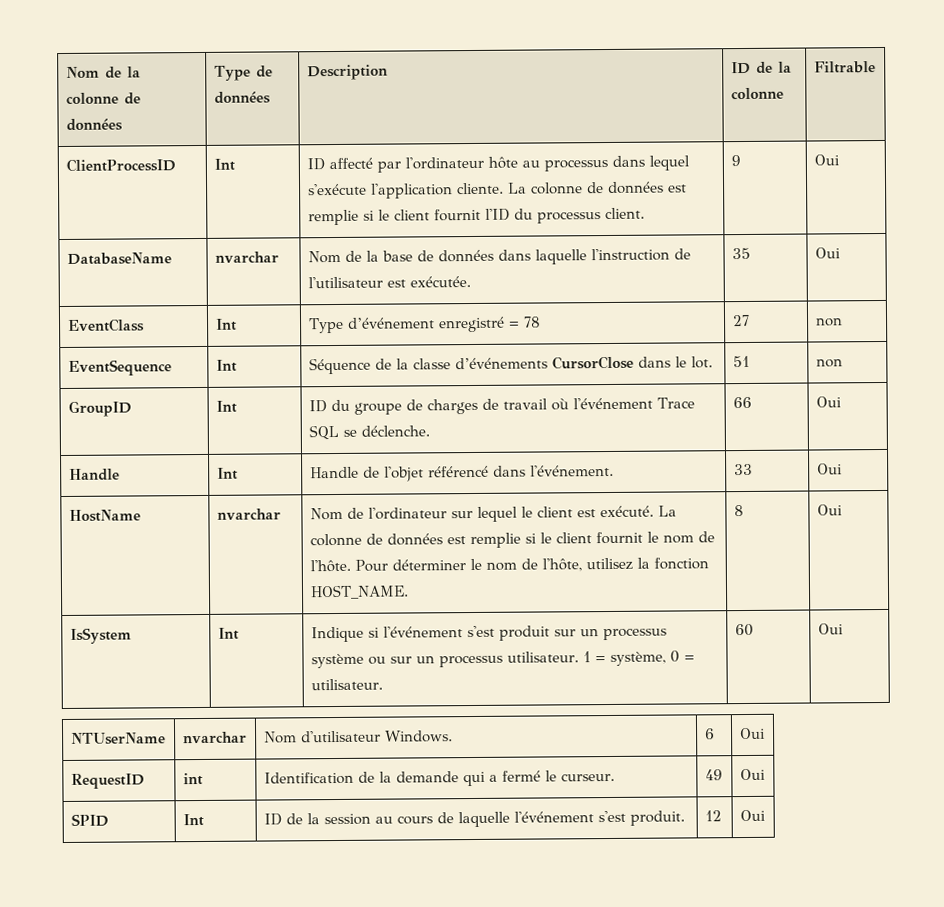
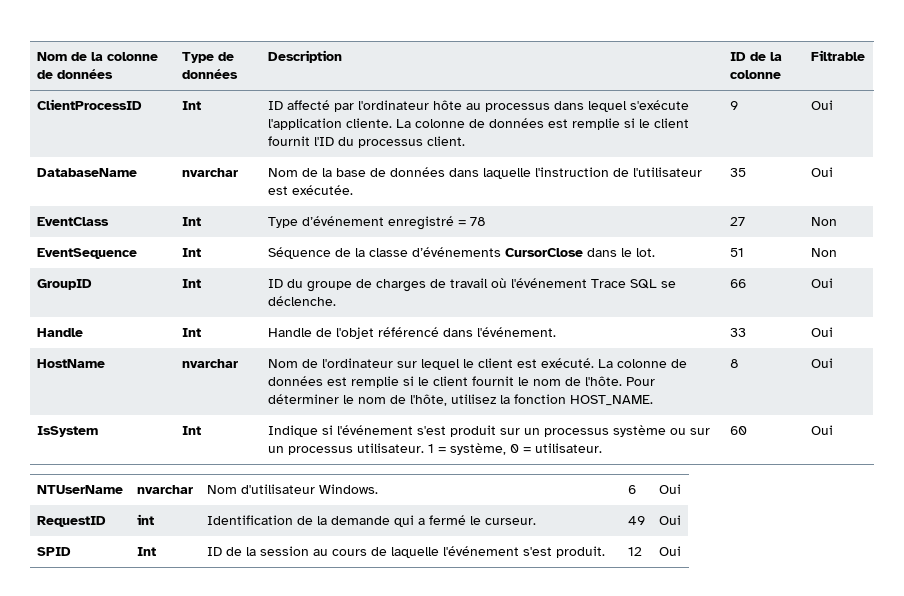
- EventClass | Int | Type d’événement enregistré = 78 | 27 | non
+ EventClass | Int | Type d’événement enregistré = 78 | 27 | Non
- EventSequence | Int | Séquence de la classe d’événements CursorClose dans le lot. | 51 | non
+ EventSequence | Int | Séquence de la classe d’événements CursorClose dans le lot. | 51 | Non

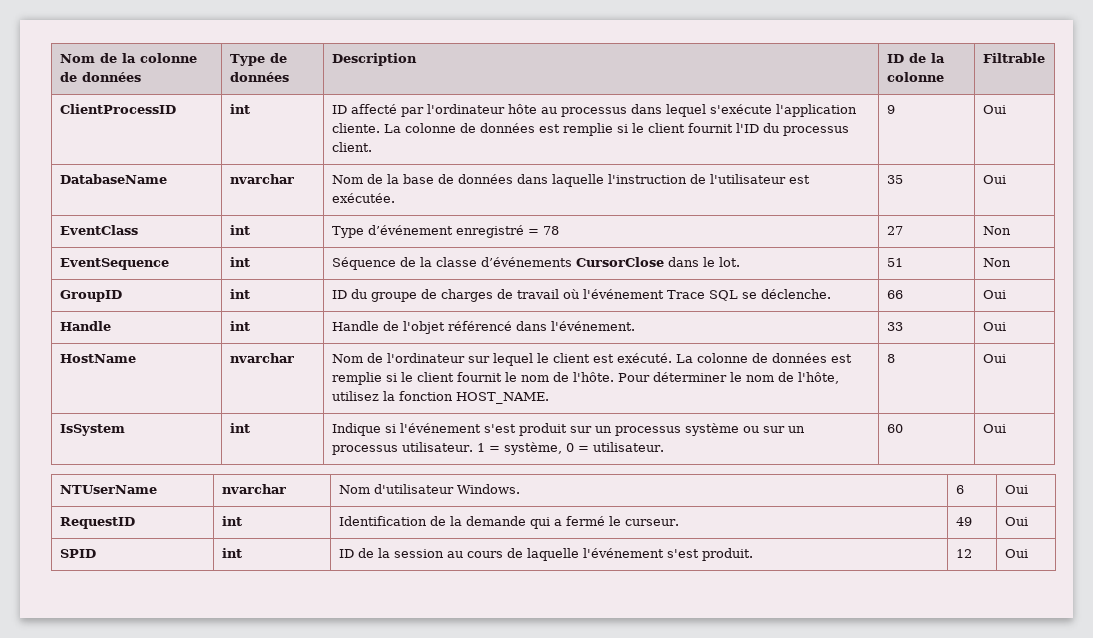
- ClientProcessID | Int | ID affecté par l'ordinateur hôte au processus dans lequel s'exécute l'application cliente. La colonne de données est remplie si le client fournit l'ID du processus client. | 9 | Oui
+ ClientProcessID | int | ID affecté par l'ordinateur hôte au processus dans lequel s'exécute l'application cliente. La colonne de données est remplie si le client fournit l'ID du processus client. | 9 | Oui
- EventClass | Int | Type d’événement enregistré = 78 | 27 | Non
+ EventClass | int | Type d’événement enregistré = 78 | 27 | Non
- EventSequence | Int | Séquence de la classe d’événements CursorClose dans le lot. | 51 | Non
+ EventSequence | int | Séquence de la classe d’événements CursorClose dans le lot. | 51 | Non
- GroupID | Int | ID du groupe de charges de travail où l'événement Trace SQL se déclenche. | 66 | Oui
+ GroupID | int | ID du groupe de charges de travail où l'événement Trace SQL se déclenche. | 66 | Oui
- Handle | Int | Handle de l'objet référencé dans l'événement. | 33 | Oui
+ Handle | int | Handle de l'objet référencé dans l'événement. | 33 | Oui
- IsSystem | Int | Indique si l'événement s'est produit sur un processus système ou sur un processus utilisateur. 1 = système, 0 = utilisateur. | 60 | Oui
+ IsSystem | int | Indique si l'événement s'est produit sur un processus système ou sur un processus utilisateur. 1 = système, 0 = utilisateur. | 60 | Oui
- SPID | Int | ID de la session au cours de laquelle l'événement s'est produit. | 12 | Oui
+ SPID | int | ID de la session au cours de laquelle l'événement s'est produit. | 12 | Oui

